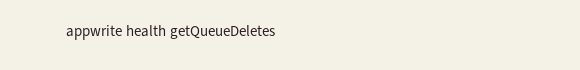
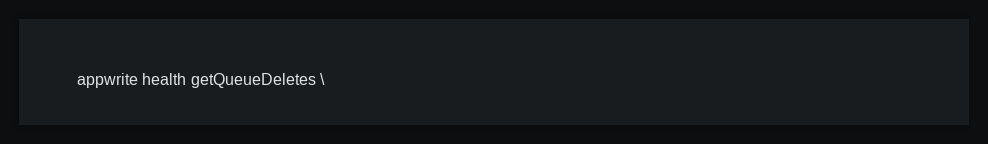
- appwrite health getQueueDeletes
+ appwrite health getQueueDeletes \

